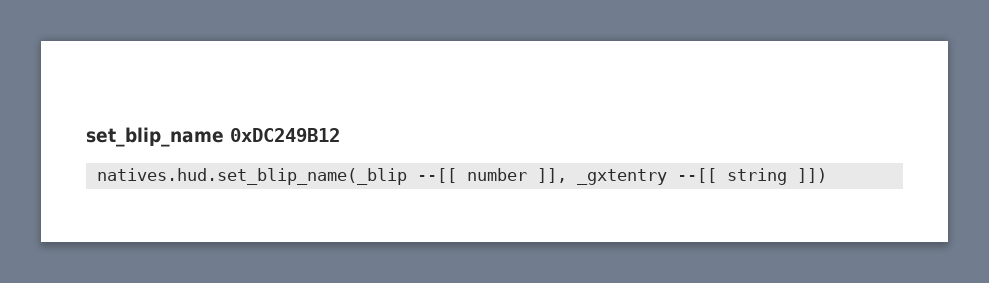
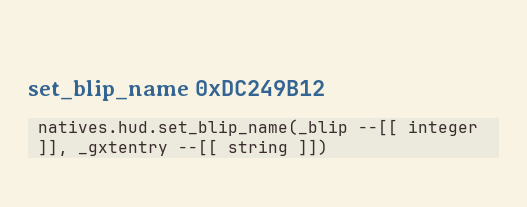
- natives.hud.set_blip_name(_blip --[[ number ]], _gxtentry --[[ string ]])
+ natives.hud.set_blip_name(_blip --[[ integer ]], _gxtentry --[[ string ]])

